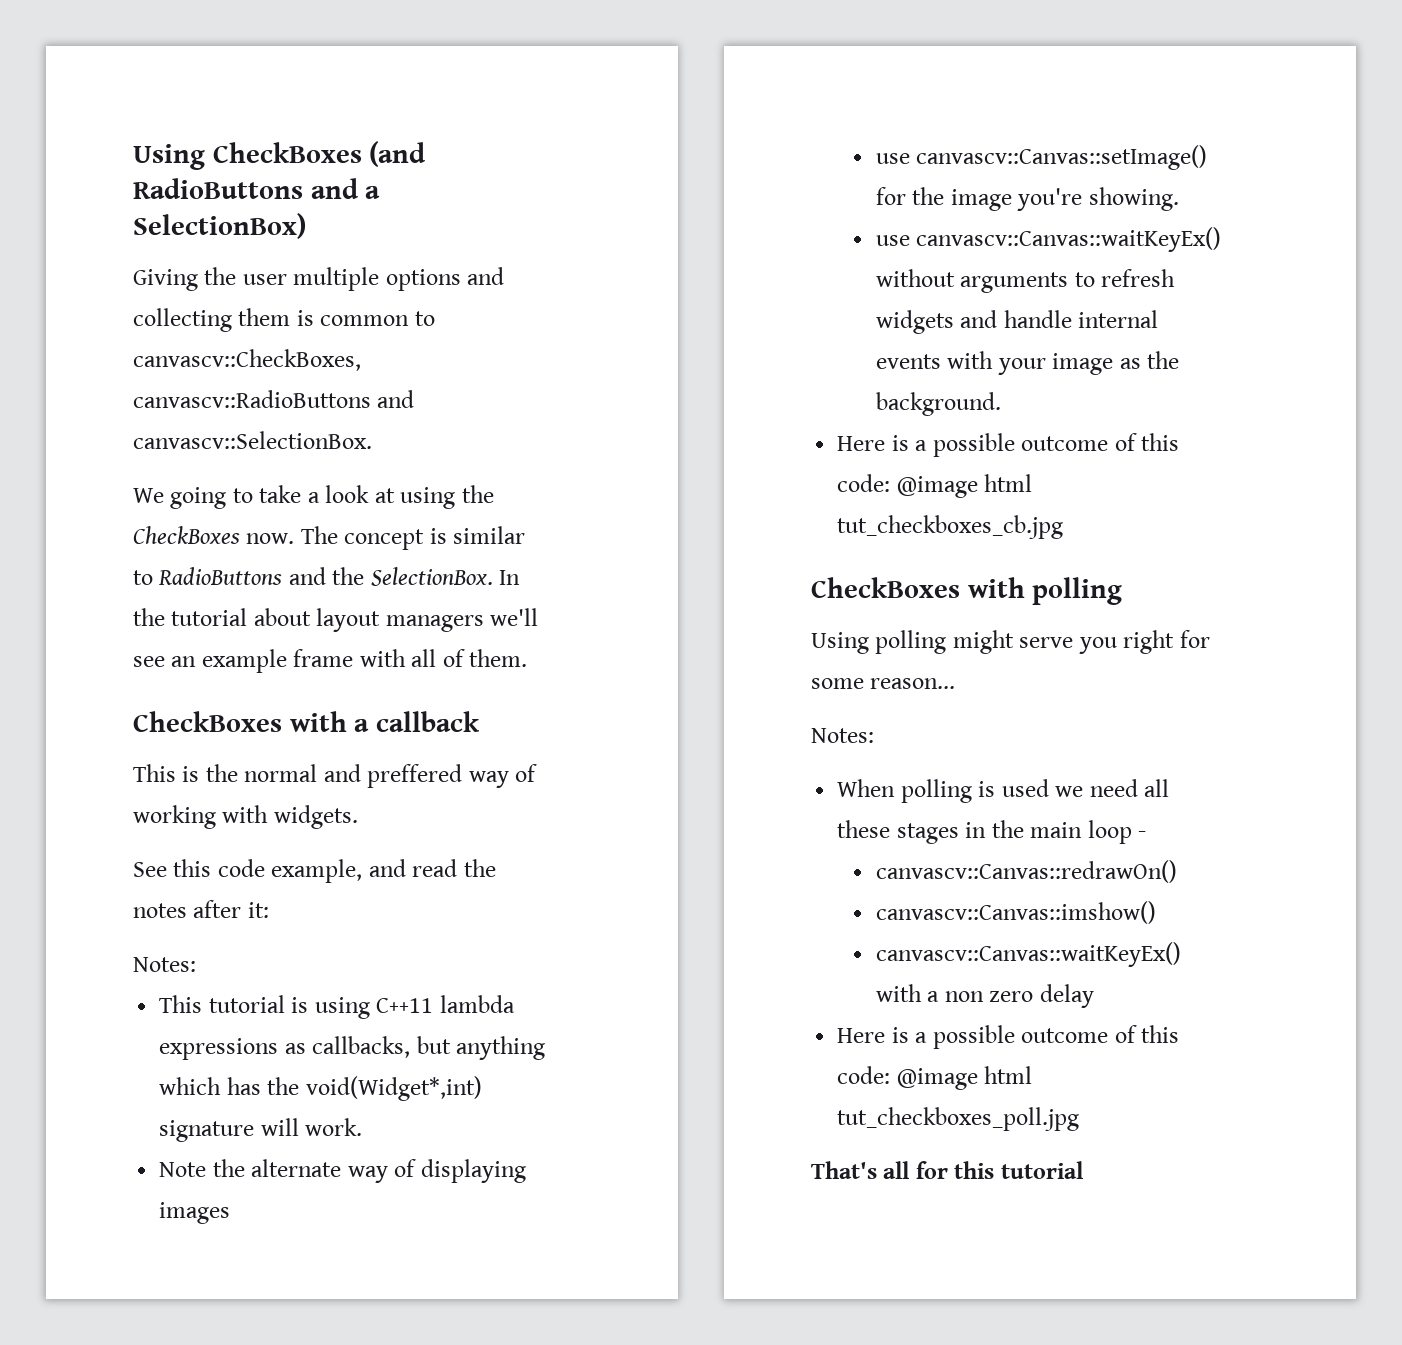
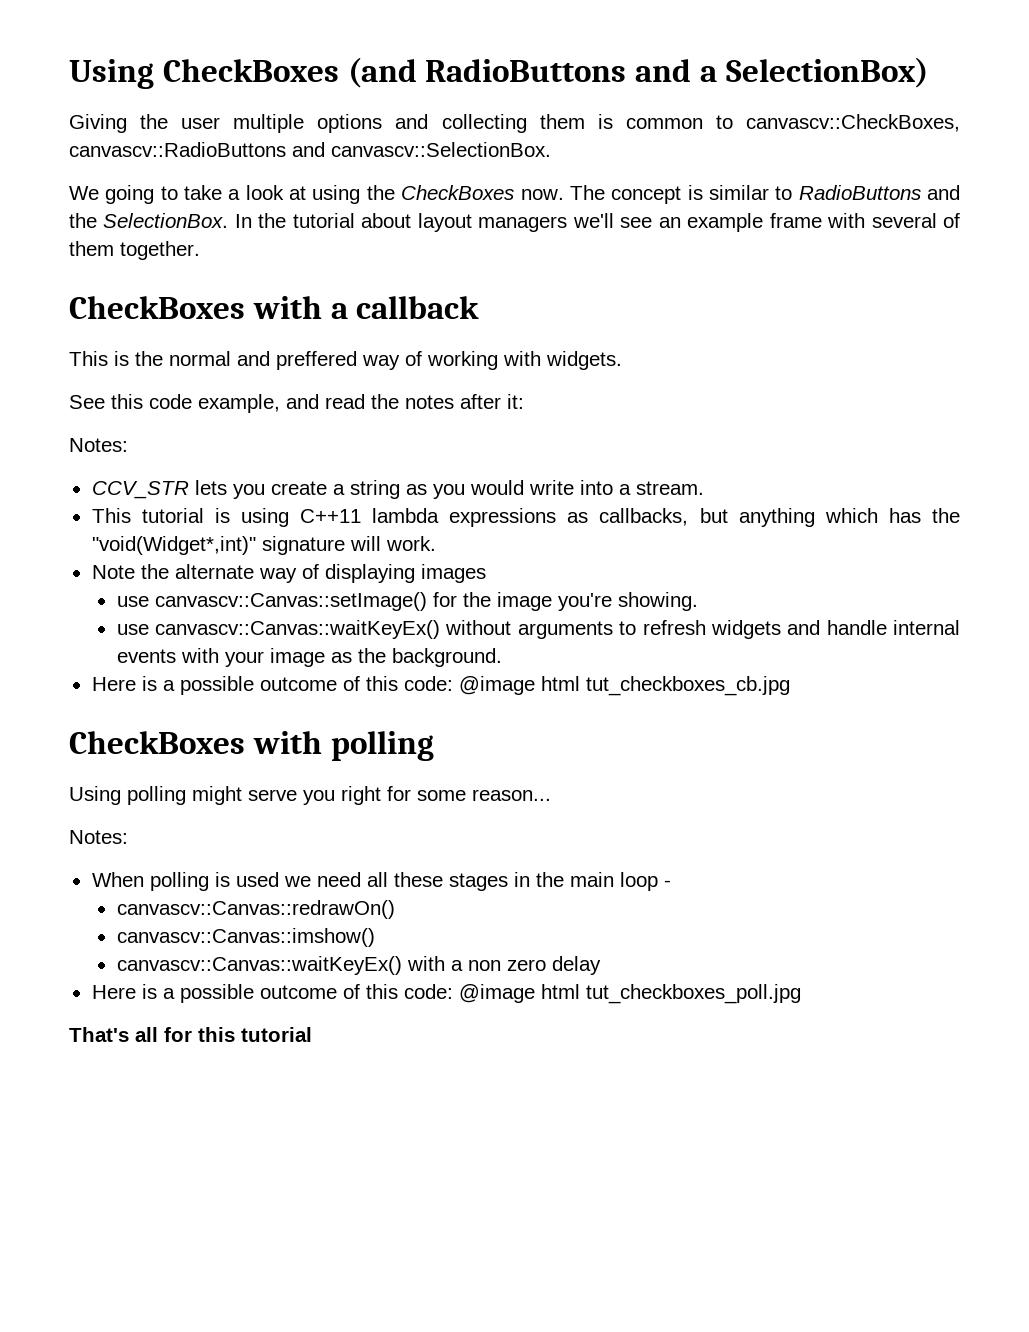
- In the tutorial about layout managers we'll see an example frame with all of them.
+ In the tutorial about layout managers we'll see an example frame with several of them together.
+ CCV_STR lets you create a string as you would write into a stream.
- This tutorial is using C++11 lambda expressions as callbacks, but anything which has the void(Widget*,int) signature will work.
+ This tutorial is using C++11 lambda expressions as callbacks, but anything which has the "void(Widget*,int)" signature will work.

